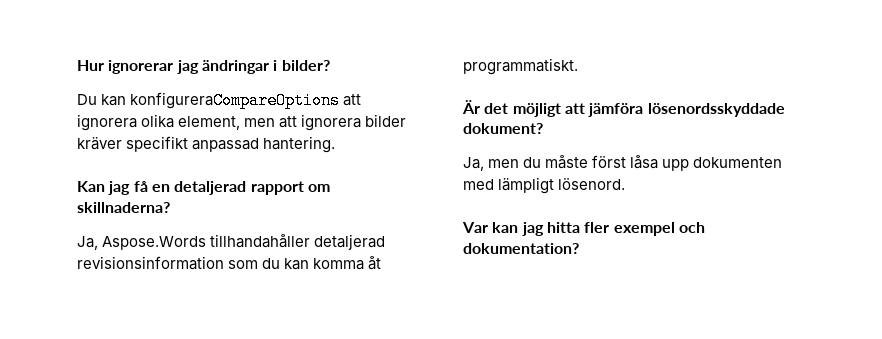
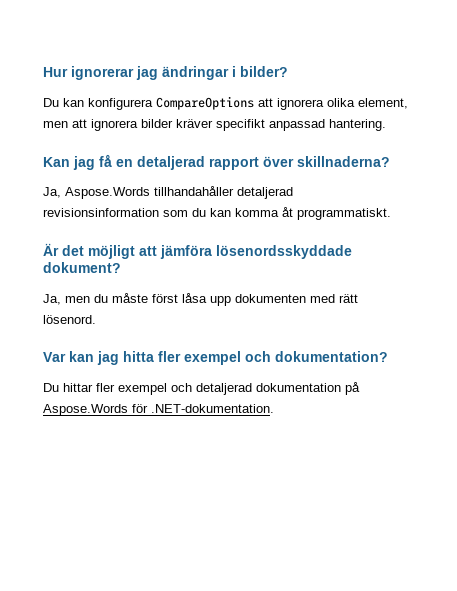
- Du kan konfigureraCompareOptions att ignorera olika element, men att ignorera bilder kräver specifikt anpassad hantering.
+ Du kan konfigurera CompareOptions att ignorera olika element, men att ignorera bilder kräver specifikt anpassad hantering.
- Kan jag få en detaljerad rapport om skillnaderna?
+ Kan jag få en detaljerad rapport över skillnaderna?
- Ja, men du måste först låsa upp dokumenten med lämpligt lösenord.
+ Ja, men du måste först låsa upp dokumenten med rätt lösenord.
+ Du hittar fler exempel och detaljerad dokumentation på Aspose.Words för .NET-dokumentation.

